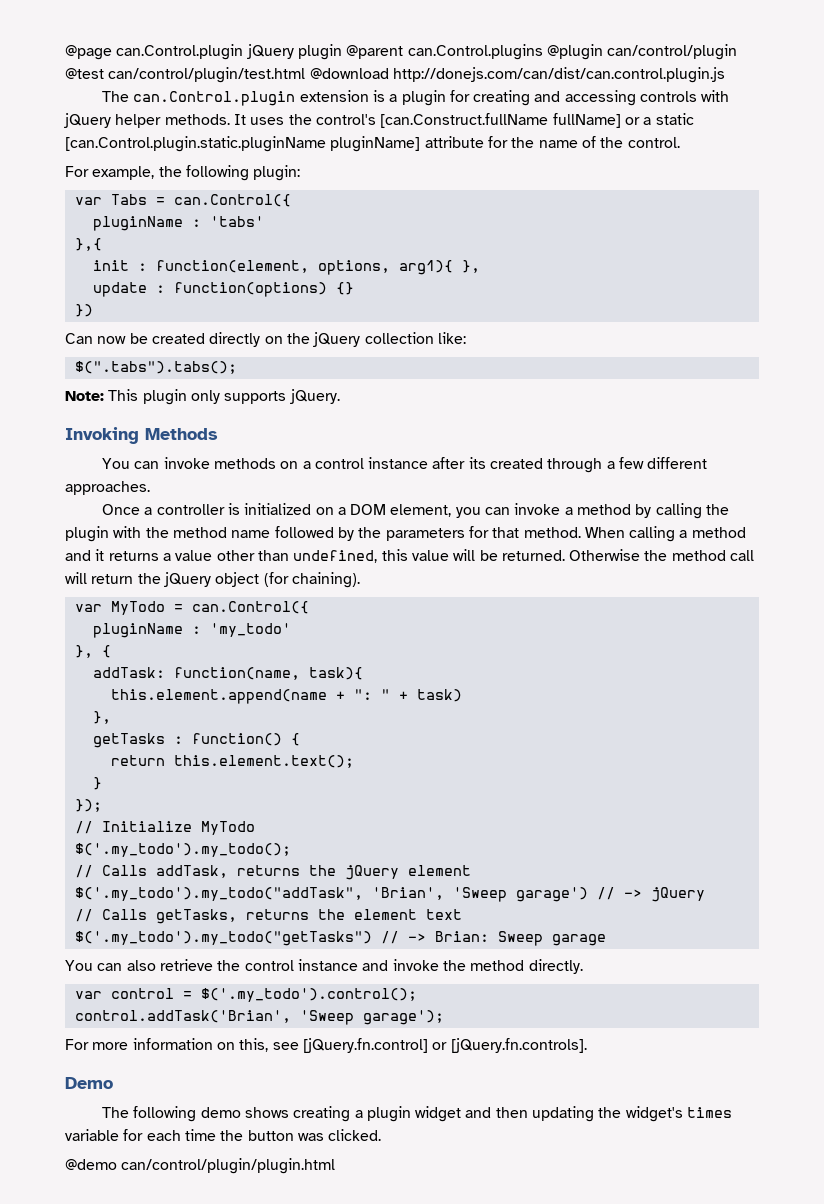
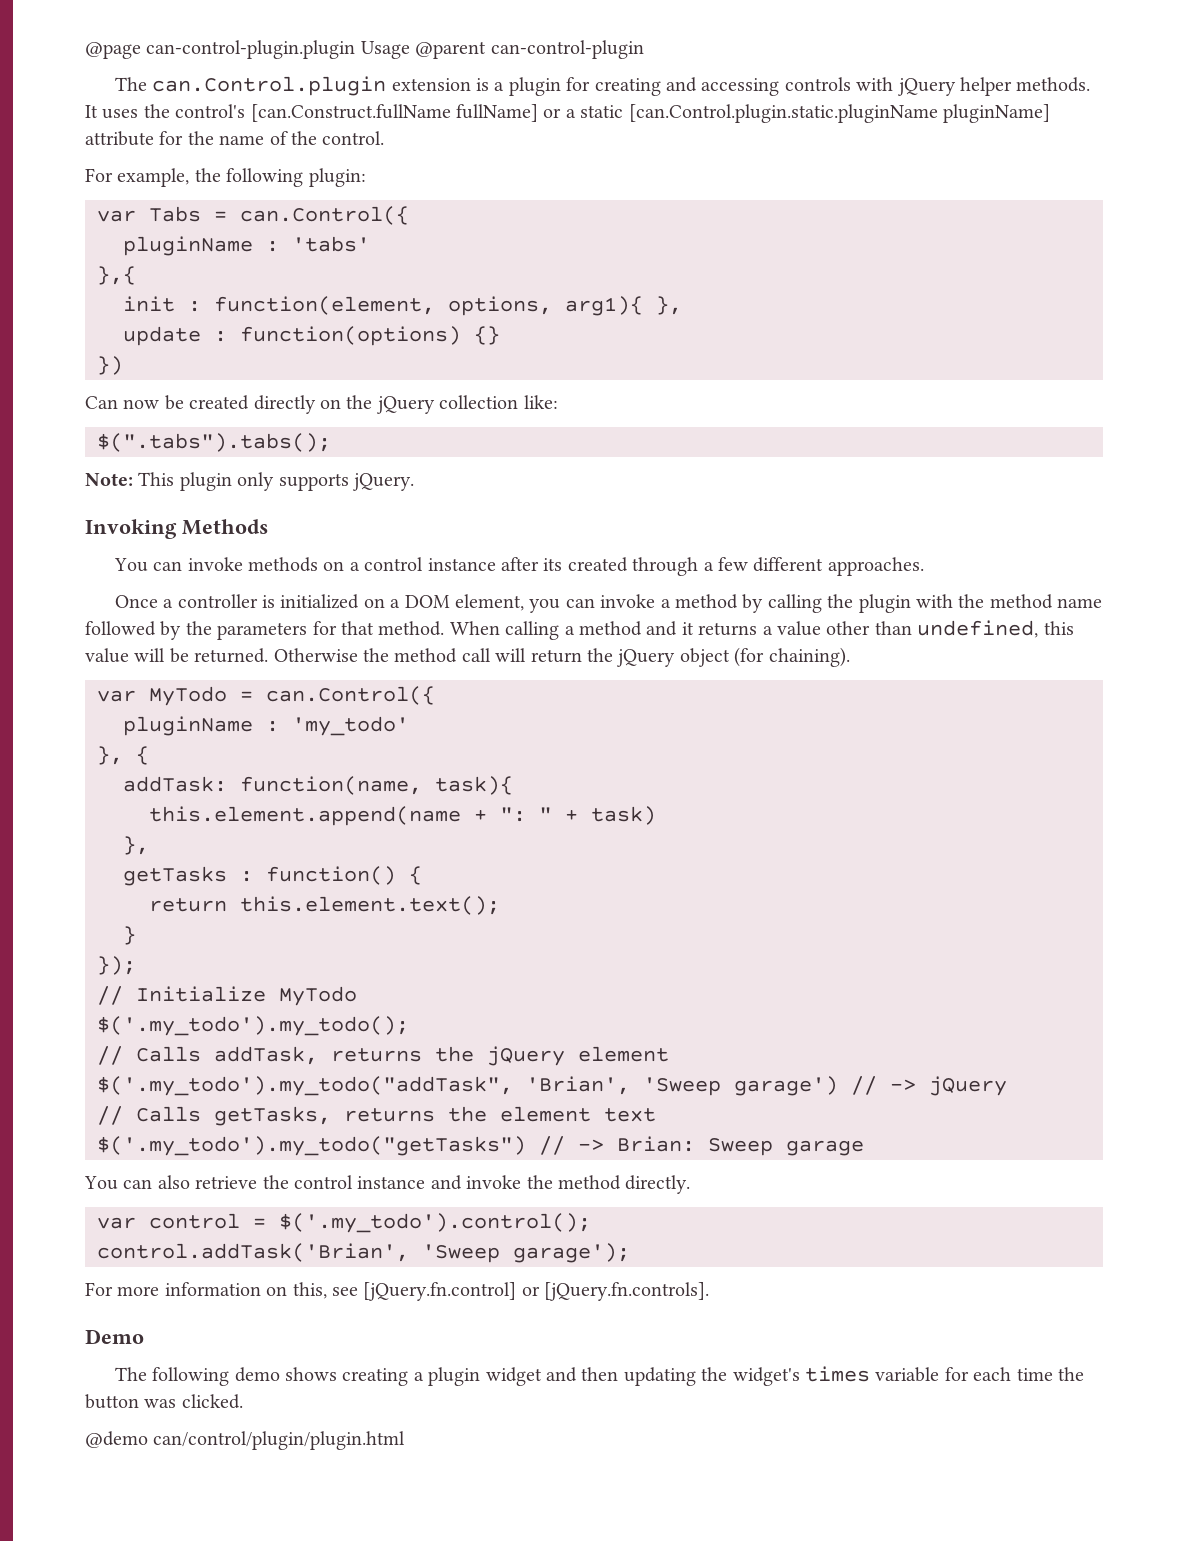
- @page can.Control.plugin jQuery plugin @parent can.Control.plugins @plugin can/control/plugin @test can/control/plugin/test.html @download http://donejs.com/can/dist/can.control.plugin.js
+ @page can-control-plugin.plugin Usage @parent can-control-plugin

